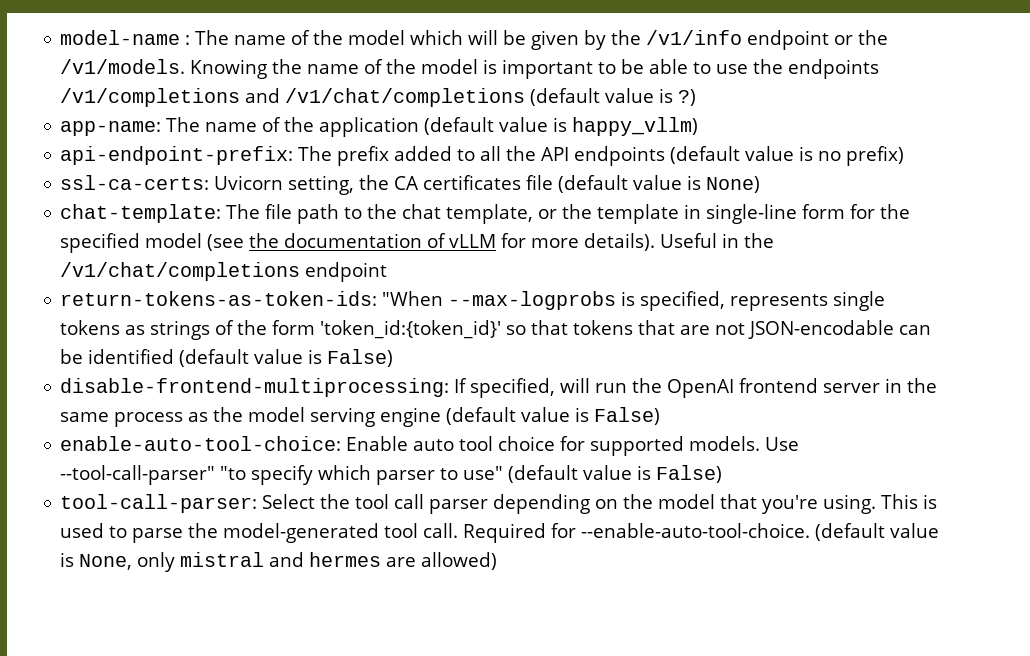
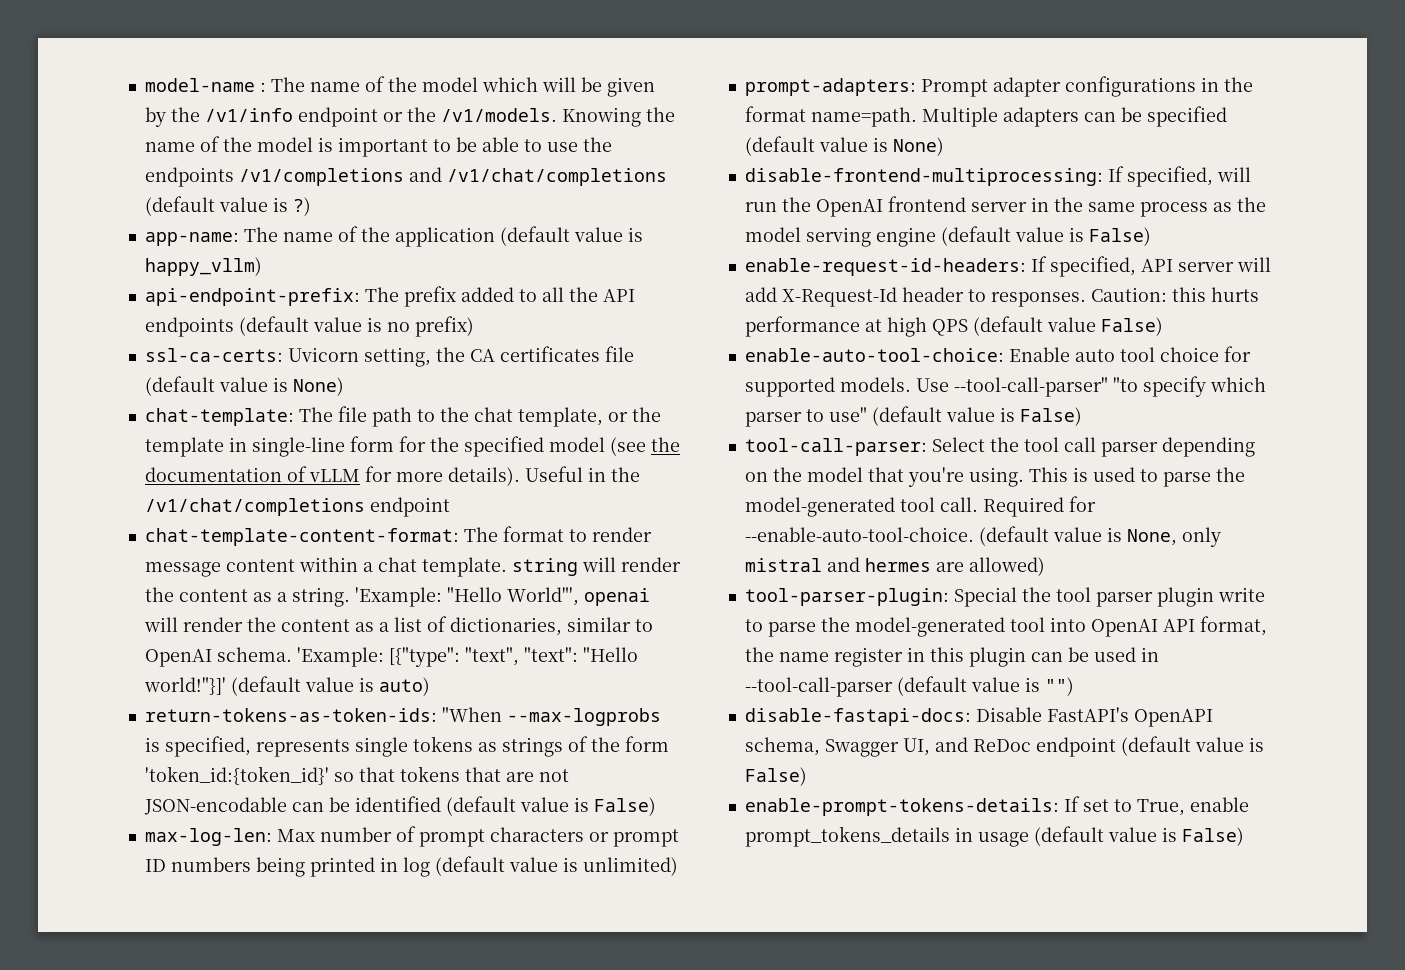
+ chat-template-content-format: The format to render message content within a chat template. string will render the content as a string. 'Example: "Hello World"', openai will render the content as a list of dictionaries, similar to OpenAI schema. 'Example: [{"type": "text", "text": "Hello world!"}]' (default value is auto)
+ max-log-len: Max number of prompt characters or prompt ID numbers being printed in log (default value is unlimited)
+ prompt-adapters: Prompt adapter configurations in the format name=path. Multiple adapters can be specified (default value is None)
+ enable-request-id-headers: If specified, API server will add X-Request-Id header to responses. Caution: this hurts performance at high QPS (default value False)
+ tool-parser-plugin: Special the tool parser plugin write to parse the model-generated tool into OpenAI API format, the name register in this plugin can be used in --tool-call-parser (default value is "")
+ disable-fastapi-docs: Disable FastAPI's OpenAPI schema, Swagger UI, and ReDoc endpoint (default value is False)
+ enable-prompt-tokens-details: If set to True, enable prompt_tokens_details in usage (default value is False)

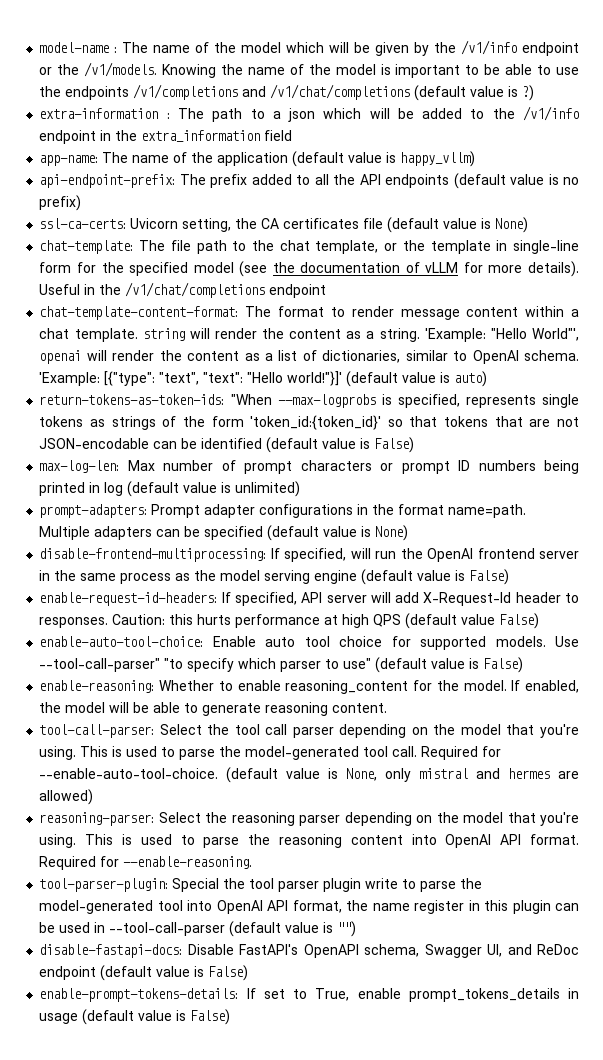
+ extra-information : The path to a json which will be added to the /v1/info endpoint in the extra_information field
+ enable-reasoning: Whether to enable reasoning_content for the model. If enabled, the model will be able to generate reasoning content.
+ reasoning-parser: Select the reasoning parser depending on the model that you're using. This is used to parse the reasoning content into OpenAI API format. Required for --enable-reasoning.

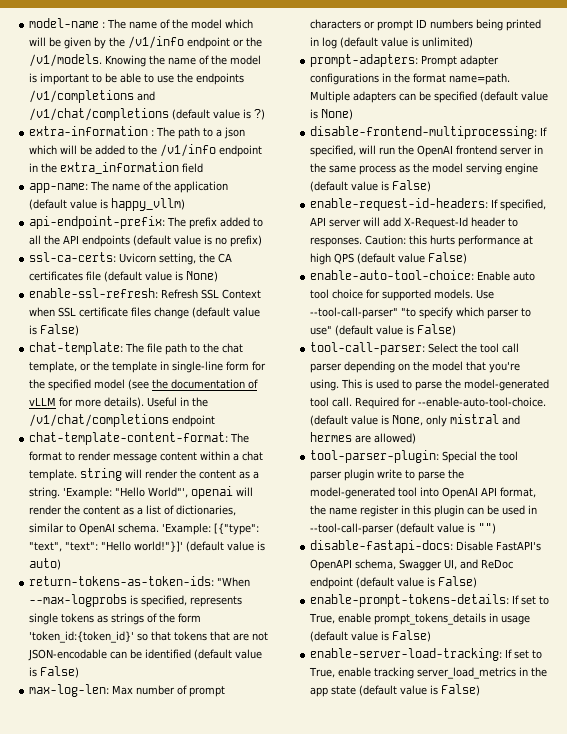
+ enable-ssl-refresh: Refresh SSL Context when SSL certificate files change (default value is False)
- enable-reasoning: Whether to enable reasoning_content for the model. If enabled, the model will be able to generate reasoning content.
- reasoning-parser: Select the reasoning parser depending on the model that you're using. This is used to parse the reasoning content into OpenAI API format. Required for --enable-reasoning.
+ enable-server-load-tracking: If set to True, enable tracking server_load_metrics in the app state (default value is False)

